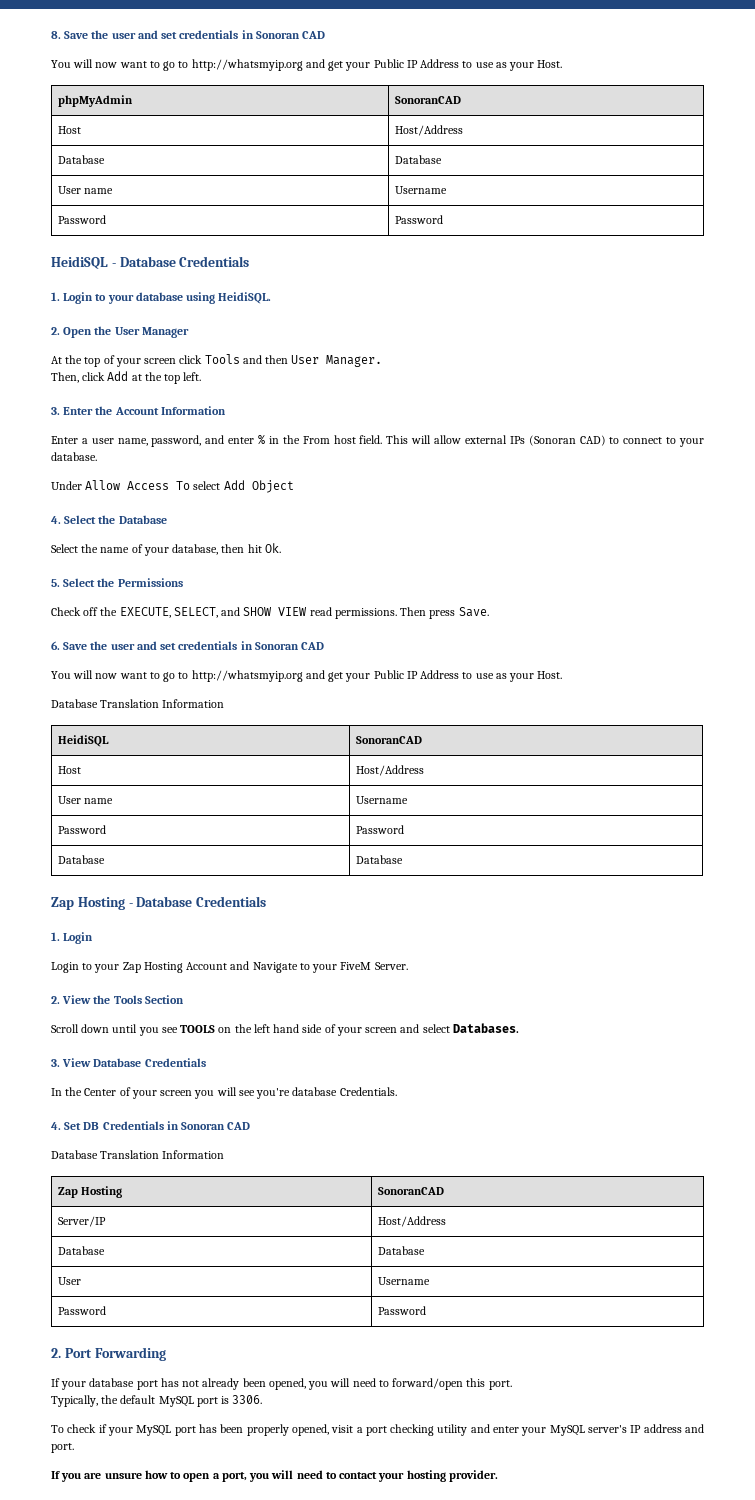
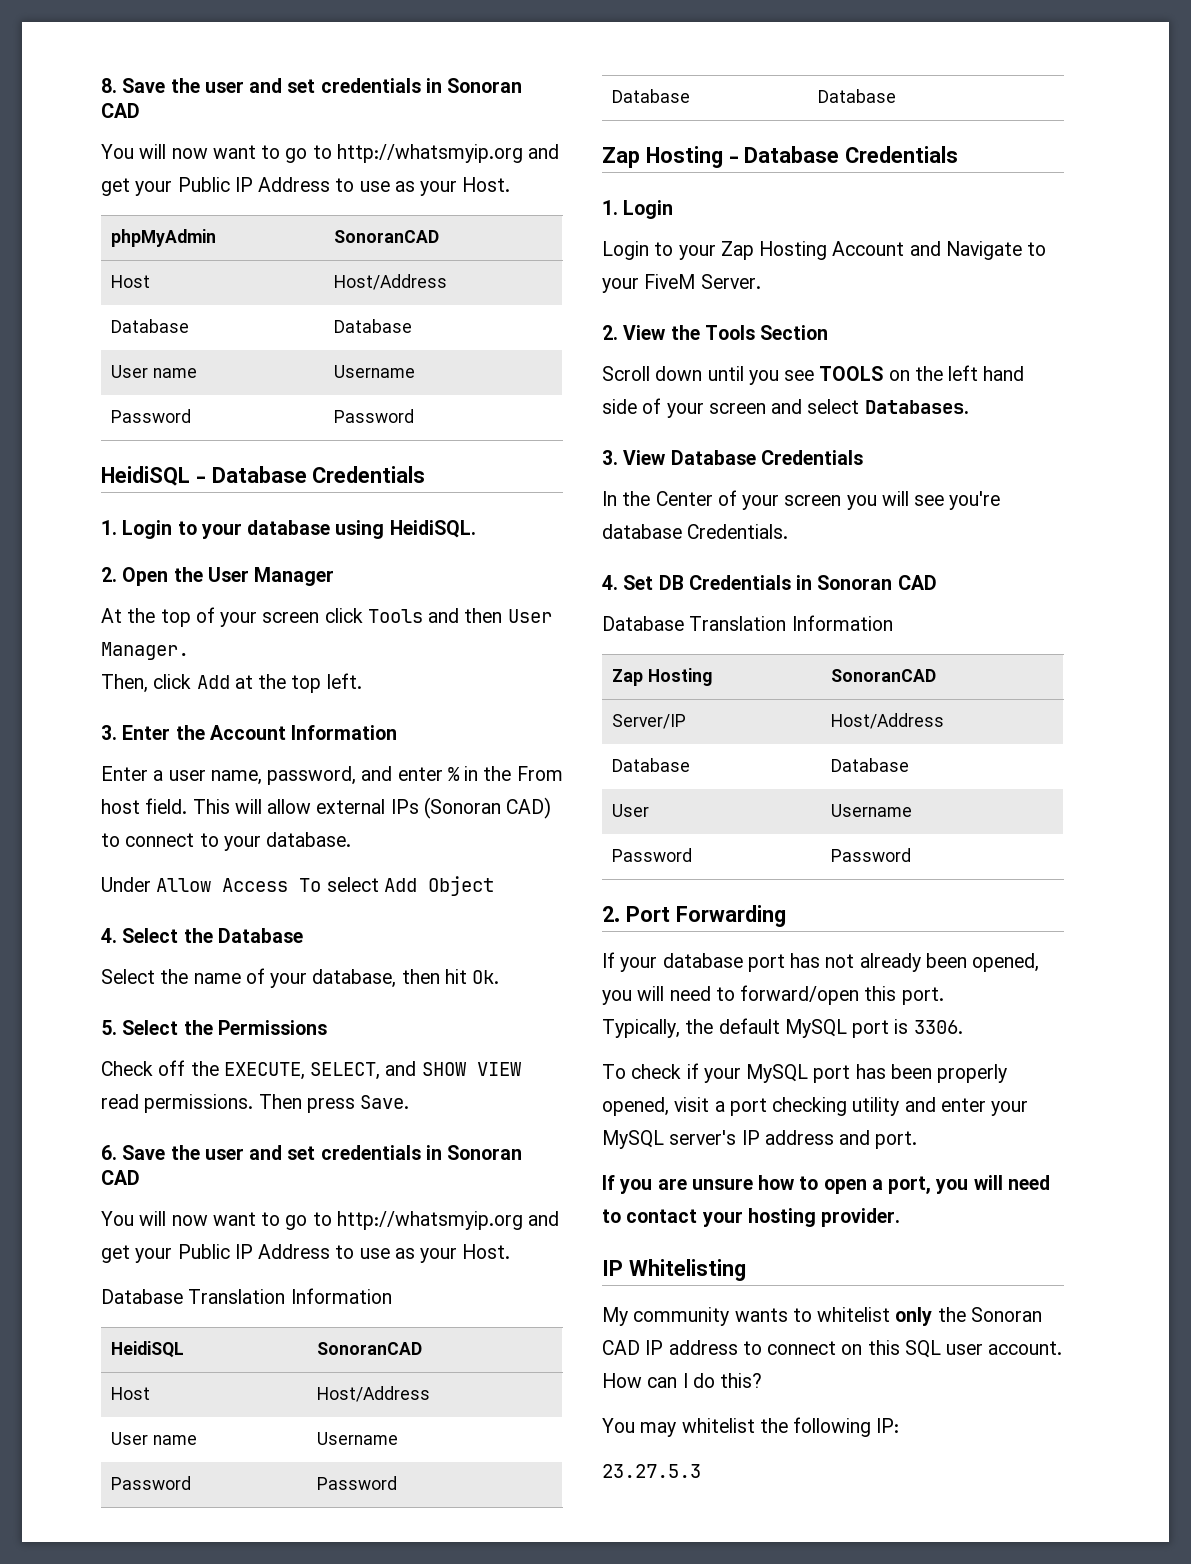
+ IP Whitelisting
+ My community wants to whitelist only the Sonoran CAD IP address to connect on this SQL user account. How can I do this?
+ You may whitelist the following IP:
+ 23.27.5.3

